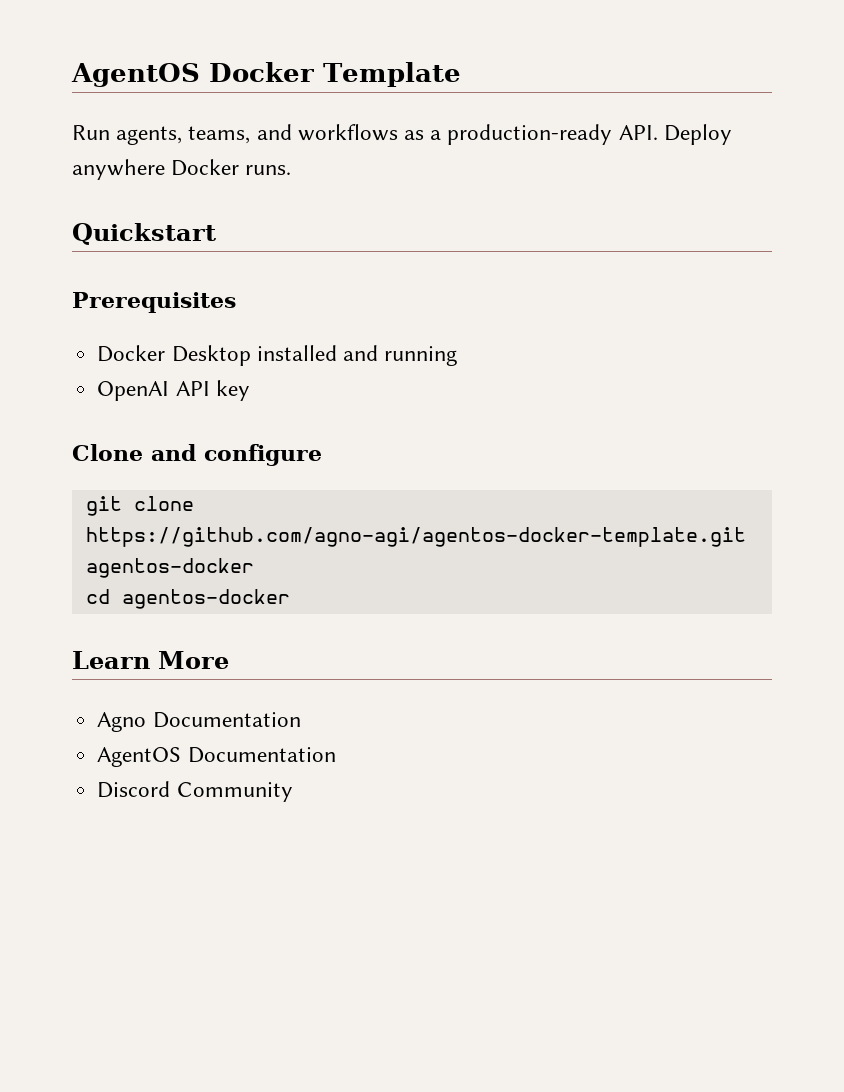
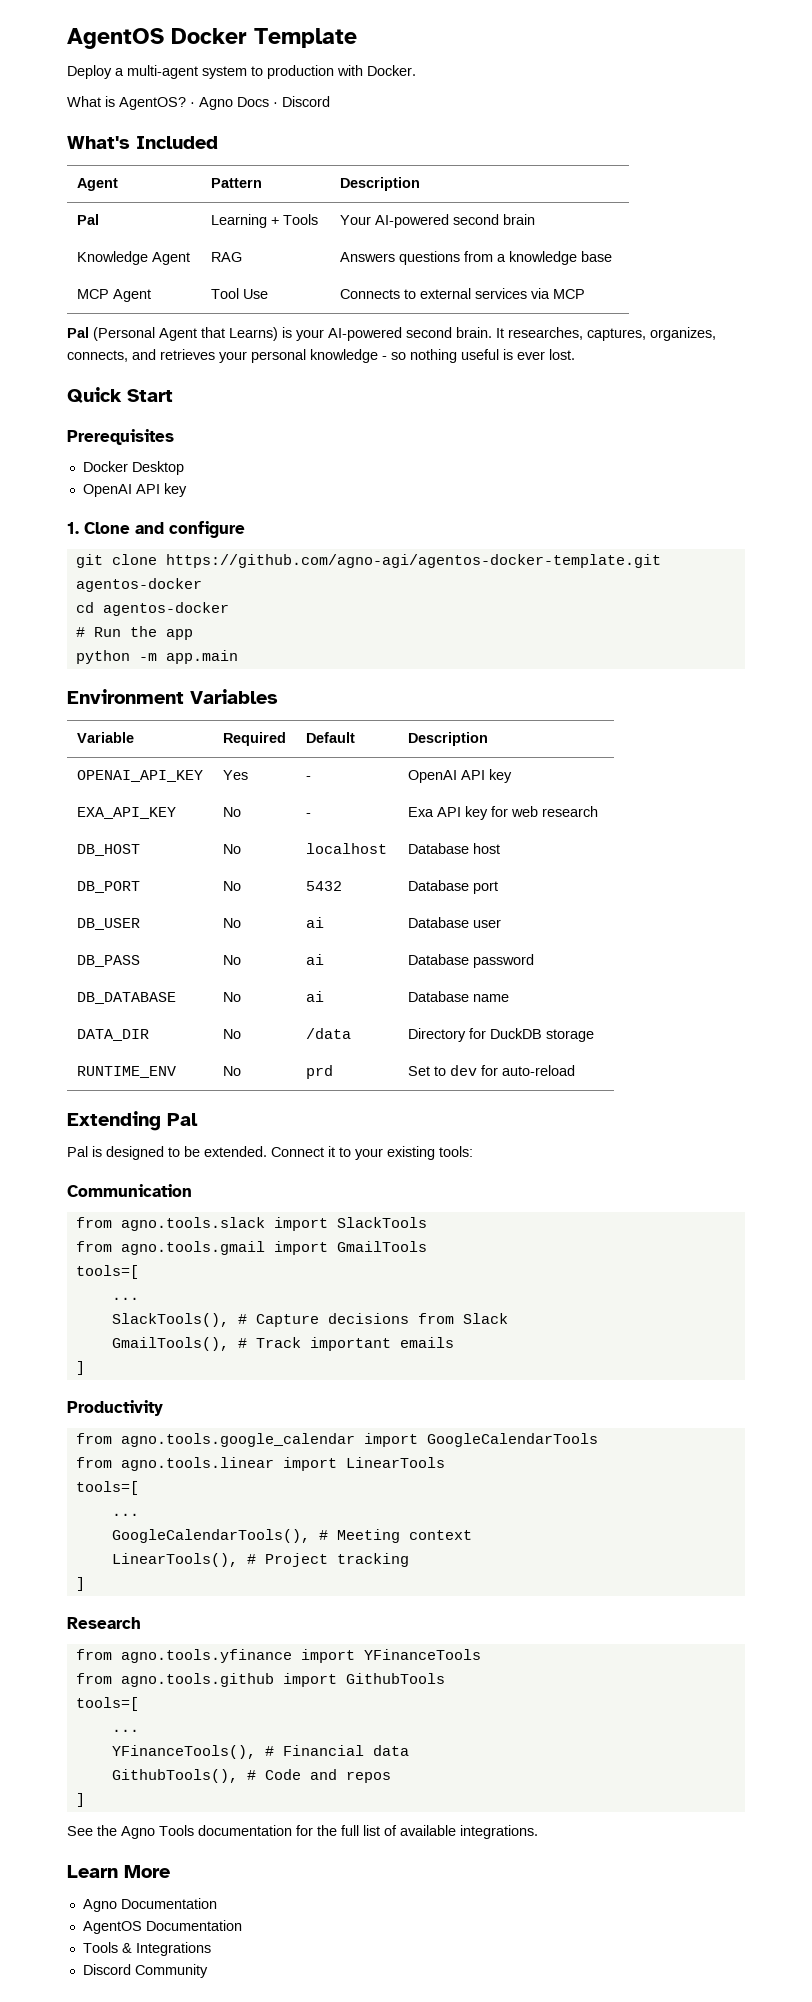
- Run agents, teams, and workflows as a production-ready API. Deploy anywhere Docker runs.
- Quickstart
+ Deploy a multi-agent system to production with Docker.
+ What is AgentOS? · Agno Docs · Discord
+ What's Included
+ Agent | Pattern | Description
+ Pal | Learning + Tools | Your AI-powered second brain
+ Knowledge Agent | RAG | Answers questions from a knowledge base
+ MCP Agent | Tool Use | Connects to external services via MCP
+ Pal (Personal Agent that Learns) is your AI-powered second brain. It researches, captures, organizes, connects, and retrieves your personal knowledge - so nothing useful is ever lost.
+ Quick Start
- Docker Desktop installed and running
+ Docker Desktop
  OpenAI API key
- Clone and configure
+ 1. Clone and configure
+ # Run the app
+ python -m app.main
+ Environment Variables
+ Variable | Required | Default | Description
+ OPENAI_API_KEY | Yes | - | OpenAI API key
+ EXA_API_KEY | No | - | Exa API key for web research
+ DB_HOST | No | localhost | Database host
+ DB_PORT | No | 5432 | Database port
+ DB_USER | No | ai | Database user
+ DB_PASS | No | ai | Database password
+ DB_DATABASE | No | ai | Database name
+ DATA_DIR | No | /data | Directory for DuckDB storage
+ RUNTIME_ENV | No | prd | Set to dev for auto-reload
+ Extending Pal
+ Pal is designed to be extended. Connect it to your existing tools:
+ Communication
+ from agno.tools.slack import SlackTools
+ from agno.tools.gmail import GmailTools
+ tools=[
+ ...
+ SlackTools(), # Capture decisions from Slack
+ GmailTools(), # Track important emails
+ ]
+ Productivity
+ from agno.tools.google_calendar import GoogleCalendarTools
+ from agno.tools.linear import LinearTools
+ tools=[
+ ...
+ GoogleCalendarTools(), # Meeting context
+ LinearTools(), # Project tracking
+ ]
+ Research
+ from agno.tools.yfinance import YFinanceTools
+ from agno.tools.github import GithubTools
+ tools=[
+ ...
+ YFinanceTools(), # Financial data
+ GithubTools(), # Code and repos
+ ]
+ See the Agno Tools documentation for the full list of available integrations.
+ Tools & Integrations

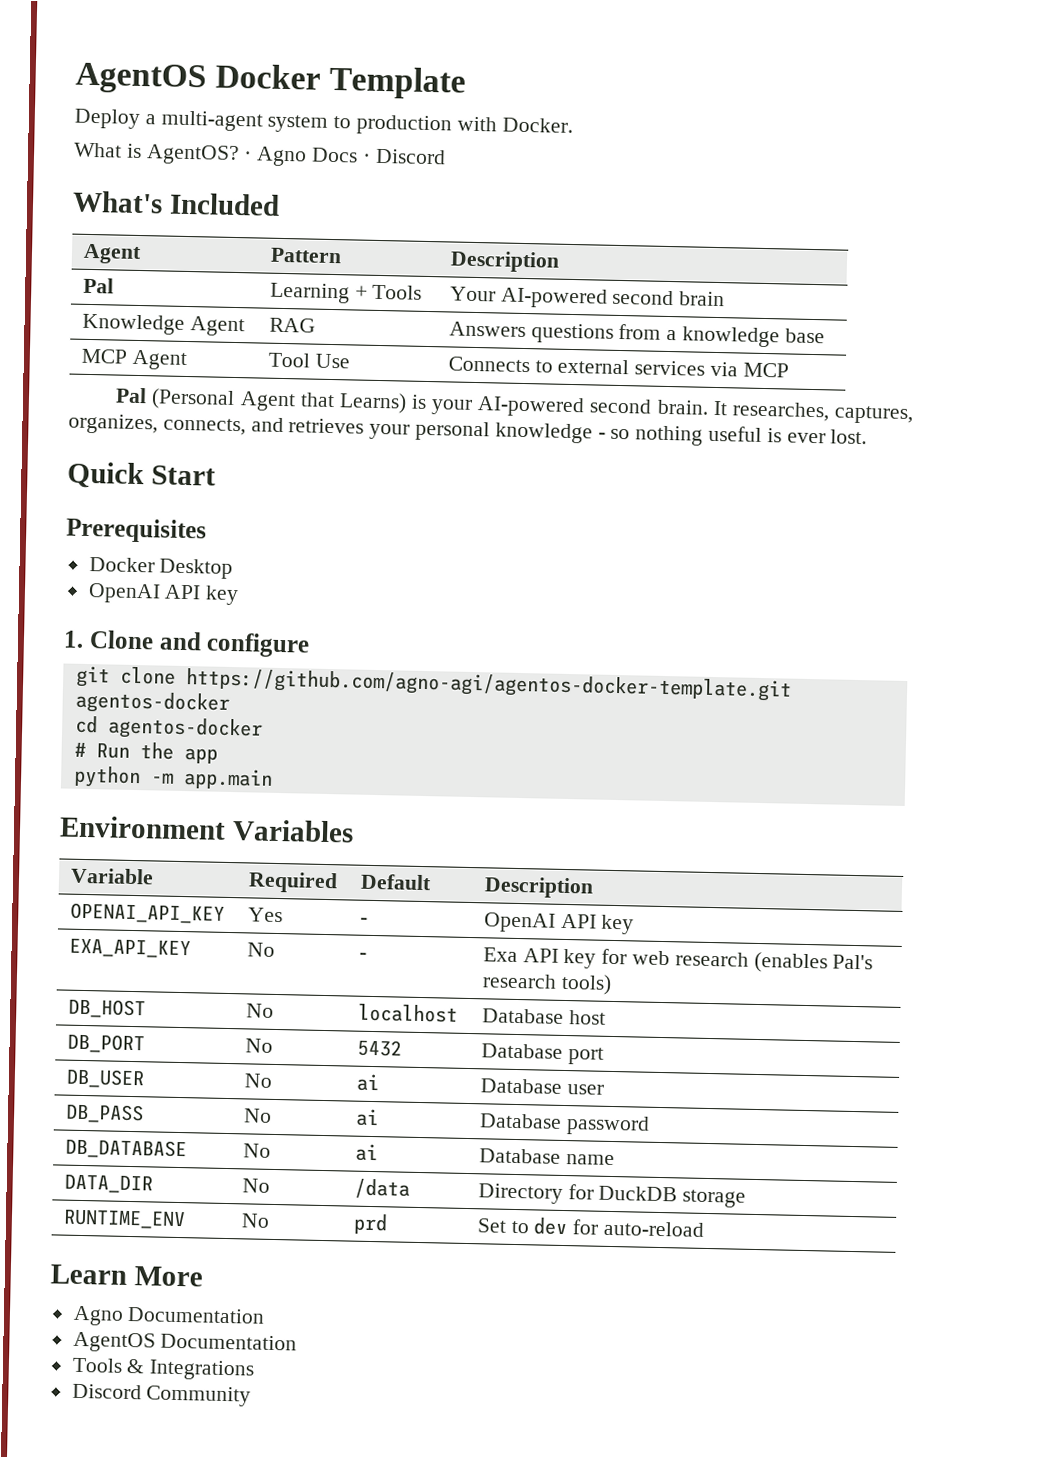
- EXA_API_KEY | No | - | Exa API key for web research
+ EXA_API_KEY | No | - | Exa API key for web research (enables Pal's research tools)
- Extending Pal
- Pal is designed to be extended. Connect it to your existing tools:
- Communication
- from agno.tools.slack import SlackTools
- from agno.tools.gmail import GmailTools
- tools=[
- ...
- SlackTools(), # Capture decisions from Slack
- GmailTools(), # Track important emails
- ]
- Productivity
- from agno.tools.google_calendar import GoogleCalendarTools
- from agno.tools.linear import LinearTools
- tools=[
- ...
- GoogleCalendarTools(), # Meeting context
- LinearTools(), # Project tracking
- ]
- Research
- from agno.tools.yfinance import YFinanceTools
- from agno.tools.github import GithubTools
- tools=[
- ...
- YFinanceTools(), # Financial data
- GithubTools(), # Code and repos
- ]
- See the Agno Tools documentation for the full list of available integrations.

